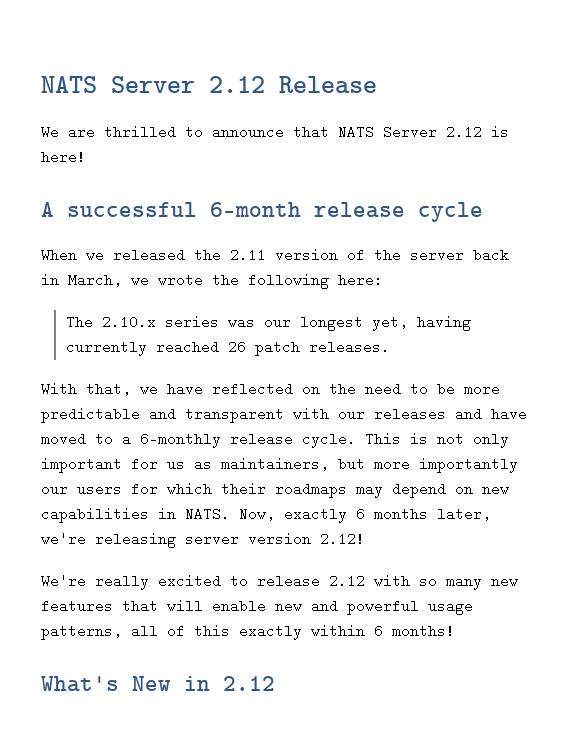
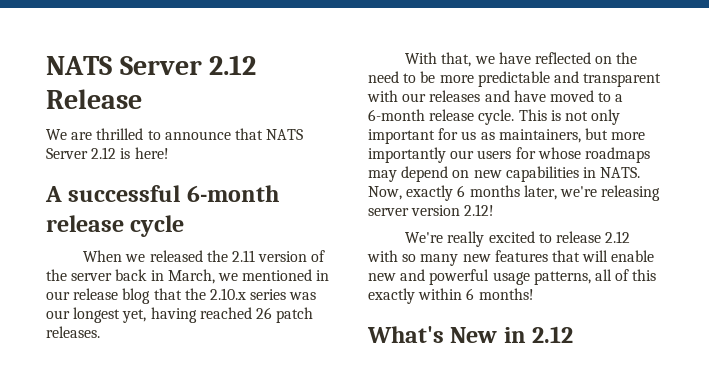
- When we released the 2.11 version of the server back in March, we wrote the following here:
- The 2.10.x series was our longest yet, having currently reached 26 patch releases.
+ When we released the 2.11 version of the server back in March, we mentioned in our release blog that the 2.10.x series was our longest yet, having reached 26 patch releases.
- With that, we have reflected on the need to be more predictable and transparent with our releases and have moved to a 6-monthly release cycle.
+ With that, we have reflected on the need to be more predictable and transparent with our releases and have moved to a 6-month release cycle.
- This is not only important for us as maintainers, but more importantly our users for which their roadmaps may depend on new capabilities in NATS.
+ This is not only important for us as maintainers, but more importantly our users for whose roadmaps may depend on new capabilities in NATS.

